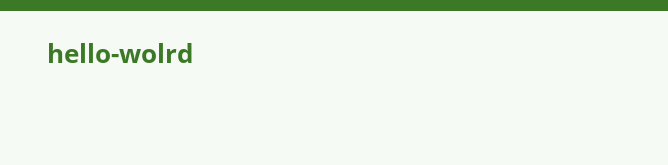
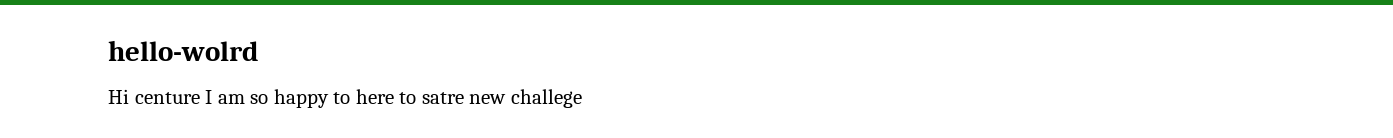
+ Hi centure I am so happy to here to satre new challege

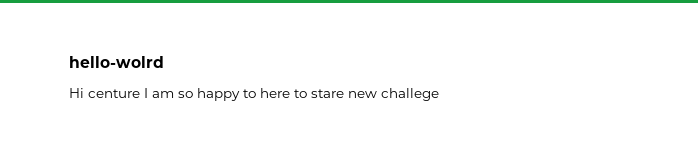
- Hi centure I am so happy to here to satre new challege
+ Hi centure I am so happy to here to stare new challege

